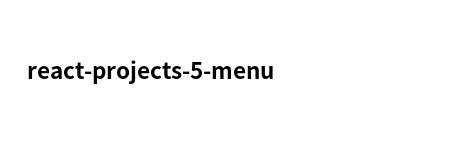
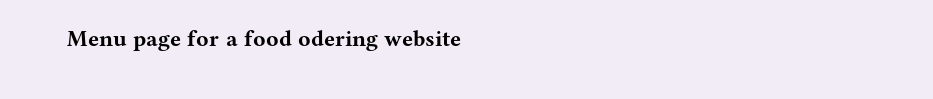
- react-projects-5-menu
+ Menu page for a food odering website

